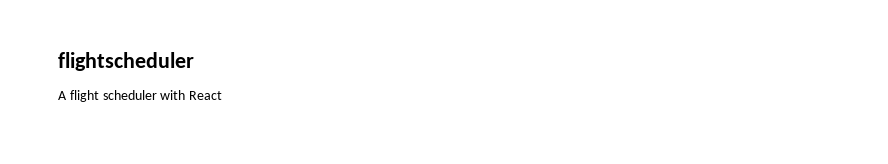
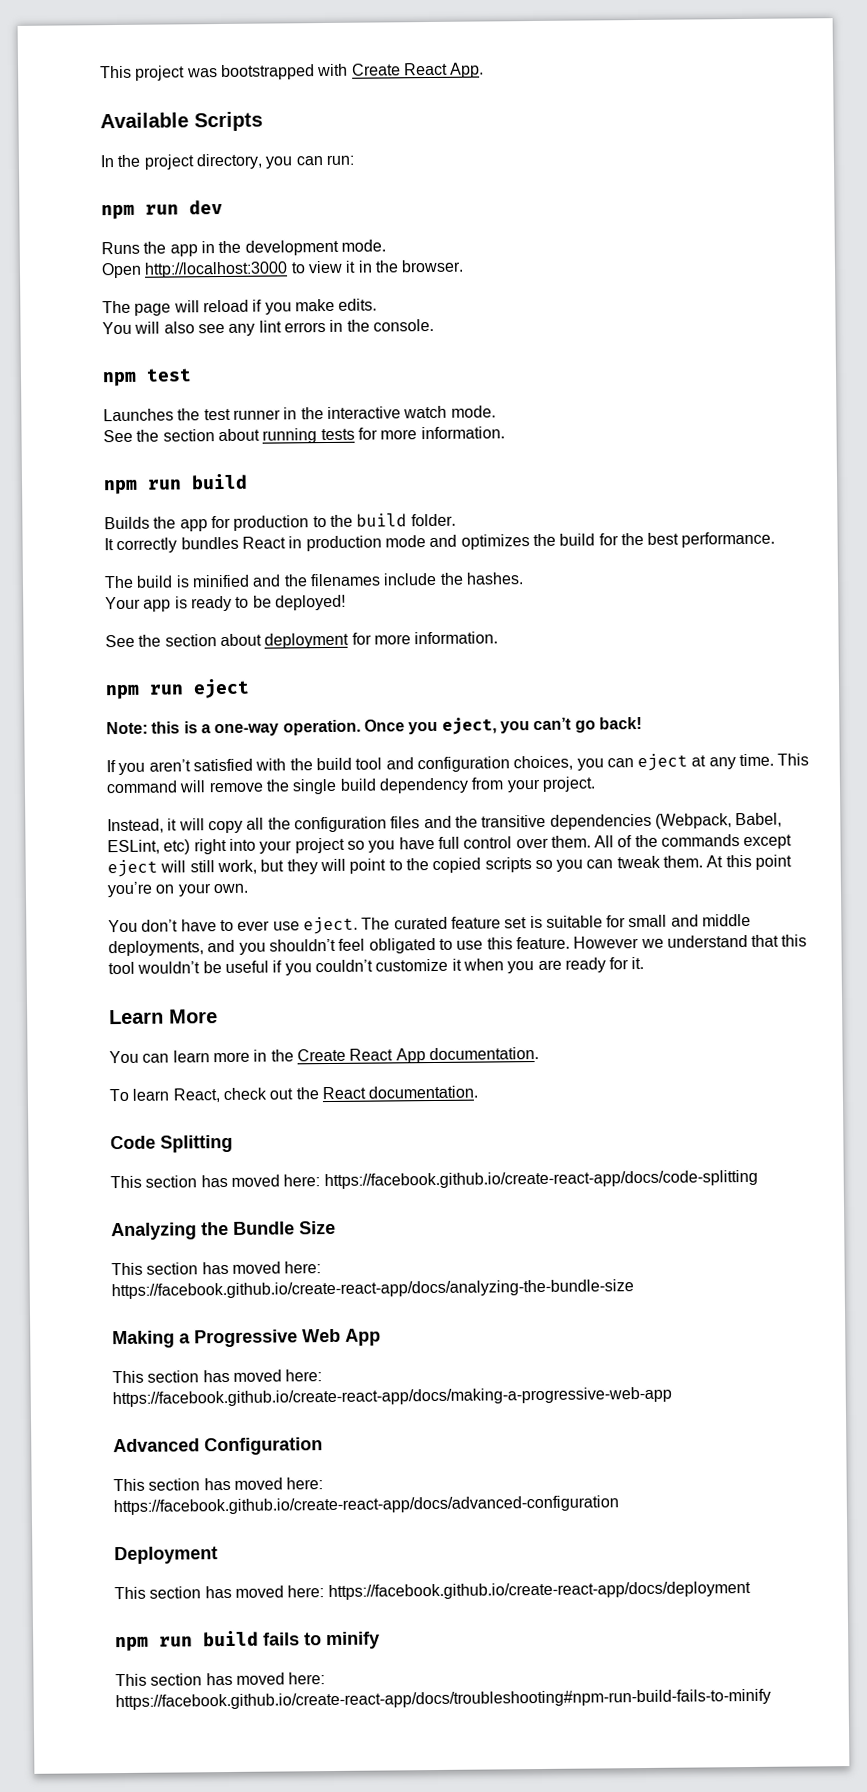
- flightscheduler
- A flight scheduler with React
+ This project was bootstrapped with Create React App.
+ Available Scripts
+ In the project directory, you can run:
+ npm run dev
+ Runs the app in the development mode.
+ Open http://localhost:3000 to view it in the browser.
+ The page will reload if you make edits.
+ You will also see any lint errors in the console.
+ npm test
+ Launches the test runner in the interactive watch mode.
+ See the section about running tests for more information.
+ npm run build
+ Builds the app for production to the build folder.
+ It correctly bundles React in production mode and optimizes the build for the best performance.
+ The build is minified and the filenames include the hashes.
+ Your app is ready to be deployed!
+ See the section about deployment for more information.
+ npm run eject
+ Note: this is a one-way operation. Once you eject, you can’t go back!
+ If you aren’t satisfied with the build tool and configuration choices, you can eject at any time. This command will remove the single build dependency from your project.
+ Instead, it will copy all the configuration files and the transitive dependencies (Webpack, Babel, ESLint, etc) right into your project so you have full control over them. All of the commands except eject will still work, but they will point to the copied scripts so you can tweak them. At this point you’re on your own.
+ You don’t have to ever use eject. The curated feature set is suitable for small and middle deployments, and you shouldn’t feel obligated to use this feature. However we understand that this tool wouldn’t be useful if you couldn’t customize it when you are ready for it.
+ Learn More
+ You can learn more in the Create React App documentation.
+ To learn React, check out the React documentation.
+ Code Splitting
+ This section has moved here: https://facebook.github.io/create-react-app/docs/code-splitting
+ Analyzing the Bundle Size
+ This section has moved here: https://facebook.github.io/create-react-app/docs/analyzing-the-bundle-size
+ Making a Progressive Web App
+ This section has moved here: https://facebook.github.io/create-react-app/docs/making-a-progressive-web-app
+ Advanced Configuration
+ This section has moved here: https://facebook.github.io/create-react-app/docs/advanced-configuration
+ Deployment
+ This section has moved here: https://facebook.github.io/create-react-app/docs/deployment
+ npm run build fails to minify
+ This section has moved here: https://facebook.github.io/create-react-app/docs/troubleshooting#npm-run-build-fails-to-minify

